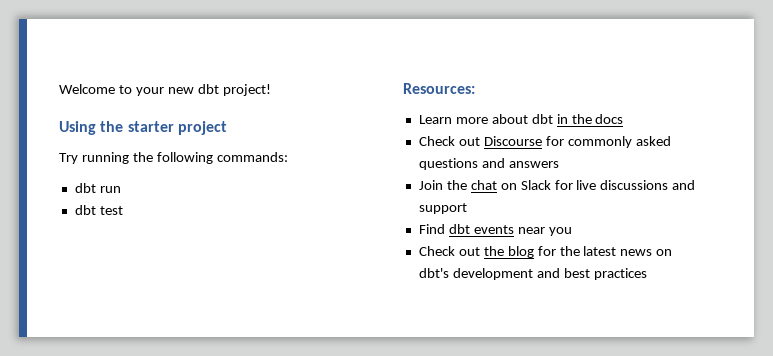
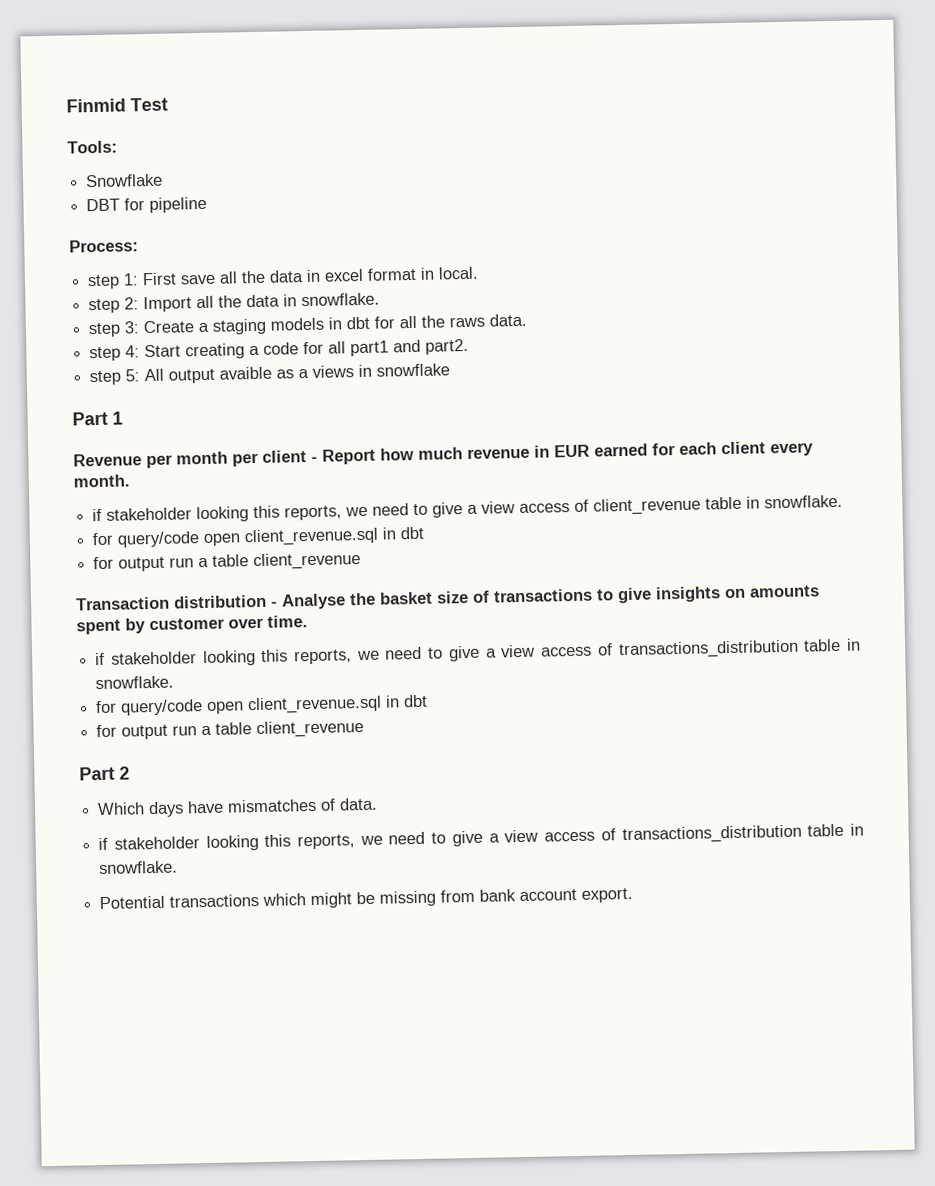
- Welcome to your new dbt project!
- Using the starter project
- Try running the following commands:
- dbt run
- dbt test
- Resources:
- Learn more about dbt in the docs
- Check out Discourse for commonly asked questions and answers
- Join the chat on Slack for live discussions and support
- Find dbt events near you
- Check out the blog for the latest news on dbt's development and best practices
+ Finmid Test
+ Tools:
+ Snowflake
+ DBT for pipeline
+ Process:
+ step 1: First save all the data in excel format in local.
+ step 2: Import all the data in snowflake.
+ step 3: Create a staging models in dbt for all the raws data.
+ step 4: Start creating a code for all part1 and part2.
+ step 5: All output avaible as a views in snowflake
+ Part 1
+ Revenue per month per client - Report how much revenue in EUR earned for each client every month.
+ if stakeholder looking this reports, we need to give a view access of client_revenue table in snowflake.
+ for query/code open client_revenue.sql in dbt
+ for output run a table client_revenue
+ Transaction distribution - Analyse the basket size of transactions to give insights on amounts spent by customer over time.
+ if stakeholder looking this reports, we need to give a view access of transactions_distribution table in snowflake.
+ for query/code open client_revenue.sql in dbt
+ for output run a table client_revenue
+ Part 2
+ Which days have mismatches of data.
+ if stakeholder looking this reports, we need to give a view access of transactions_distribution table in snowflake.
+ Potential transactions which might be missing from bank account export.

